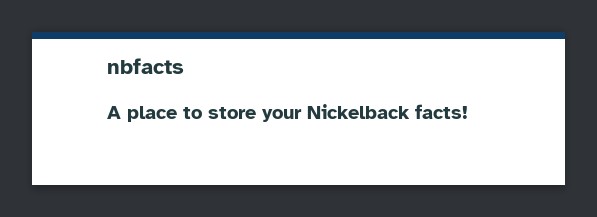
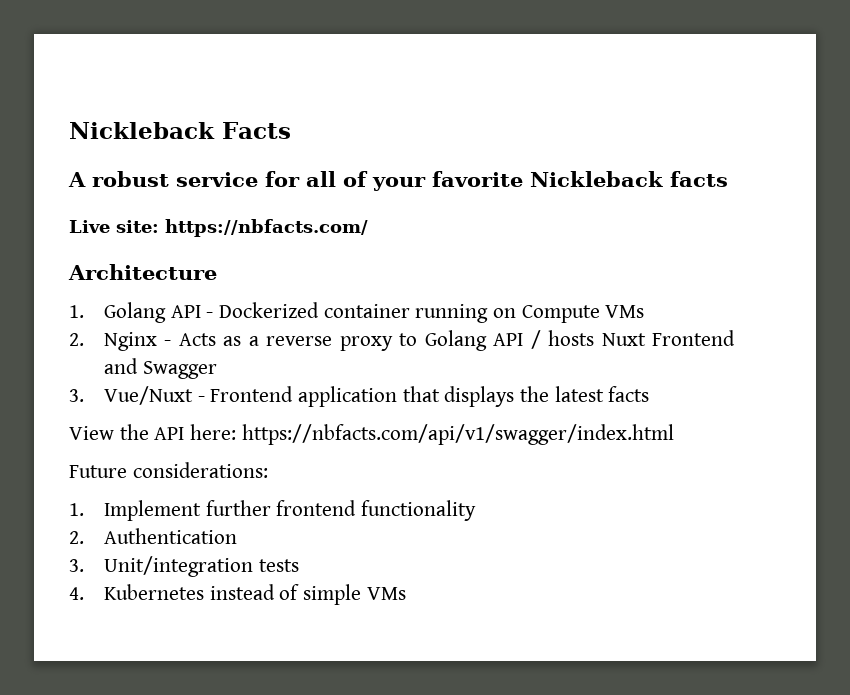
- nbfacts
+ Nickleback Facts
- A place to store your Nickelback facts!
+ A robust service for all of your favorite Nickleback facts
+ Live site: https://nbfacts.com/
+ Architecture
+ 1. Golang API - Dockerized container running on Compute VMs
+ 2. Nginx - Acts as a reverse proxy to Golang API / hosts Nuxt Frontend and Swagger
+ 3. Vue/Nuxt - Frontend application that displays the latest facts
+ View the API here: https://nbfacts.com/api/v1/swagger/index.html
+ Future considerations:
+ 1. Implement further frontend functionality
+ 2. Authentication
+ 3. Unit/integration tests
+ 4. Kubernetes instead of simple VMs

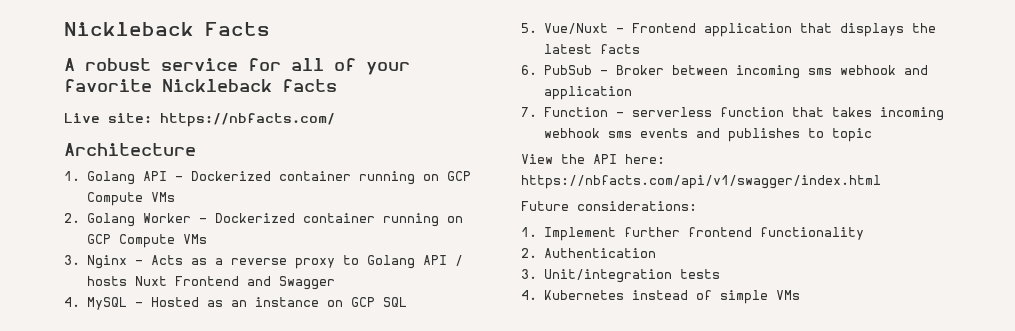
- 1. Golang API - Dockerized container running on Compute VMs
- 2. Nginx - Acts as a reverse proxy to Golang API / hosts Nuxt Frontend and Swagger
+ 1. Golang API - Dockerized container running on GCP Compute VMs
+ 2. Golang Worker - Dockerized container running on GCP Compute VMs
+ 3. Nginx - Acts as a reverse proxy to Golang API / hosts Nuxt Frontend and Swagger
- 3. Vue/Nuxt - Frontend application that displays the latest facts
+ 4. MySQL - Hosted as an instance on GCP SQL
+ 5. Vue/Nuxt - Frontend application that displays the latest facts
+ 6. PubSub - Broker between incoming sms webhook and application
+ 7. Function - serverless function that takes incoming webhook sms events and publishes to topic

